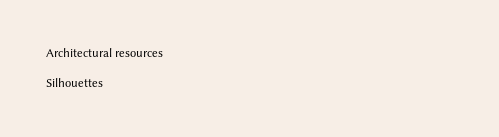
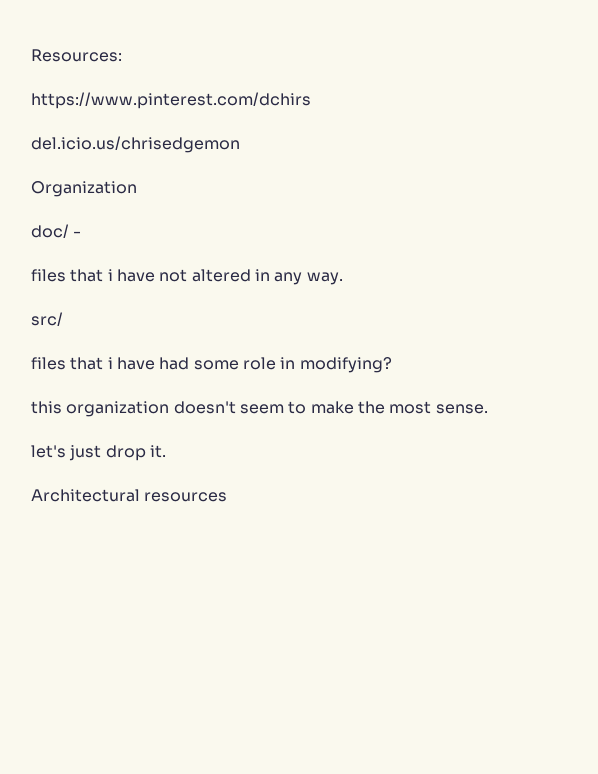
+ Resources:
+ https://www.pinterest.com/dchirs
+ del.icio.us/chrisedgemon
+ Organization
+ doc/ -
+ files that i have not altered in any way.
+ src/
+ files that i have had some role in modifying?
+ this organization doesn't seem to make the most sense.
+ let's just drop it.
- Silhouettes

